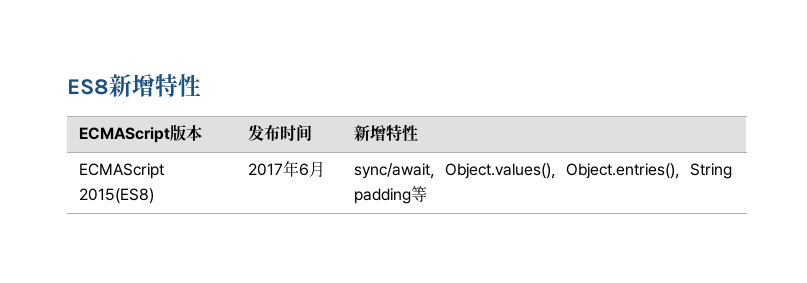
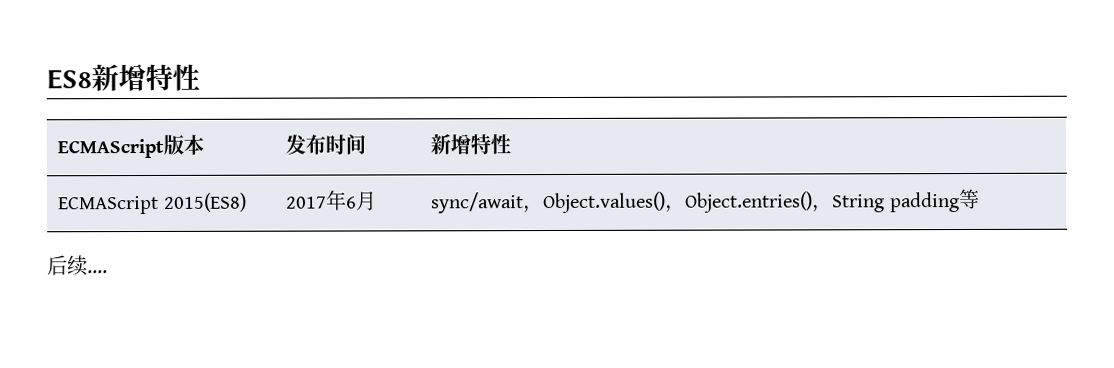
+ 后续....

